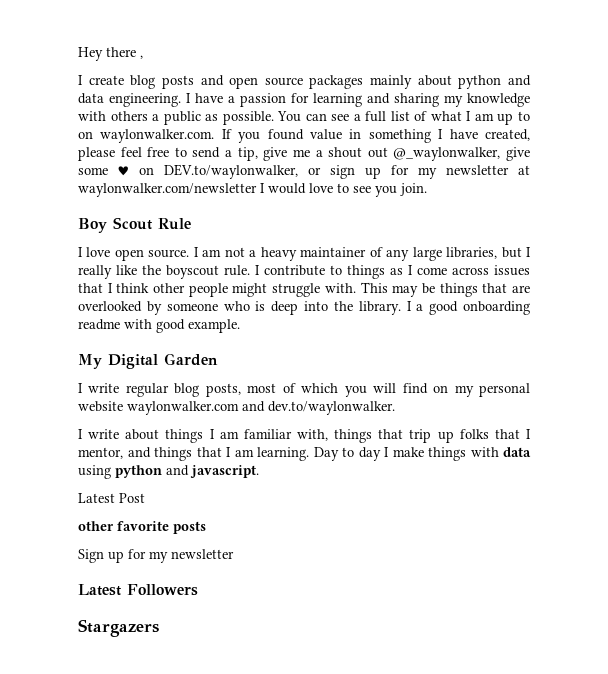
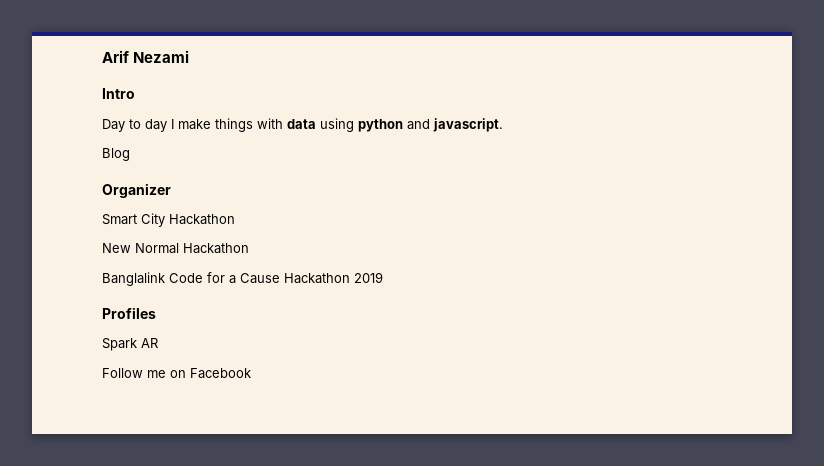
- Hey there ,
- I create blog posts and open source packages mainly about python and data engineering. I have a passion for learning and sharing my knowledge with others a public as possible. You can see a full list of what I am up to on waylonwalker.com. If you found value in something I have created, please feel free to send a tip, give me a shout out @_waylonwalker, give some ♥ on DEV.to/waylonwalker, or sign up for my newsletter at waylonwalker.com/newsletter I would love to see you join.
- Boy Scout Rule
- I love open source. I am not a heavy maintainer of any large libraries, but I really like the boyscout rule. I contribute to things as I come across issues that I think other people might struggle with. This may be things that are overlooked by someone who is deep into the library. I a good onboarding readme with good example.
- My Digital Garden
- I write regular blog posts, most of which you will find on my personal website waylonwalker.com and dev.to/waylonwalker.
- I write about things I am familiar with, things that trip up folks that I mentor, and things that I am learning. Day to day I make things with data using python and javascript.
+ Arif Nezami
+ Intro
+ Day to day I make things with data using python and javascript.
- Latest Post
- other favorite posts
- Sign up for my newsletter
- Latest Followers
- Stargazers
+ Blog
+ Organizer
+ Smart City Hackathon
+ New Normal Hackathon
+ Banglalink Code for a Cause Hackathon 2019
+ Profiles
+ Spark AR
+ Follow me on Facebook

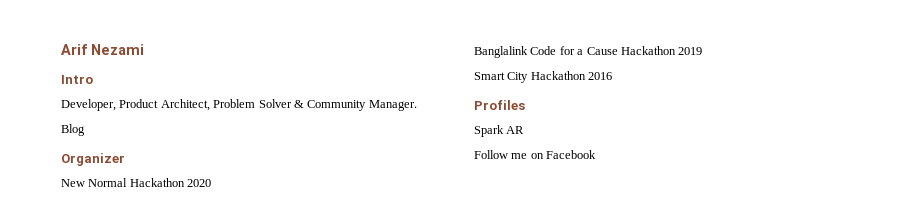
- Day to day I make things with data using python and javascript.
+ Developer, Product Architect, Problem Solver & Community Manager.
- Smart City Hackathon
- New Normal Hackathon
+ New Normal Hackathon 2020
+ Smart City Hackathon 2016

